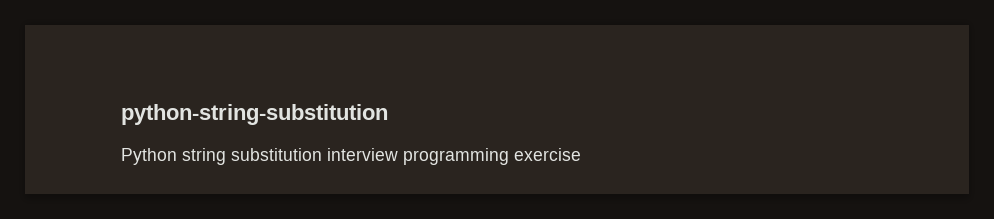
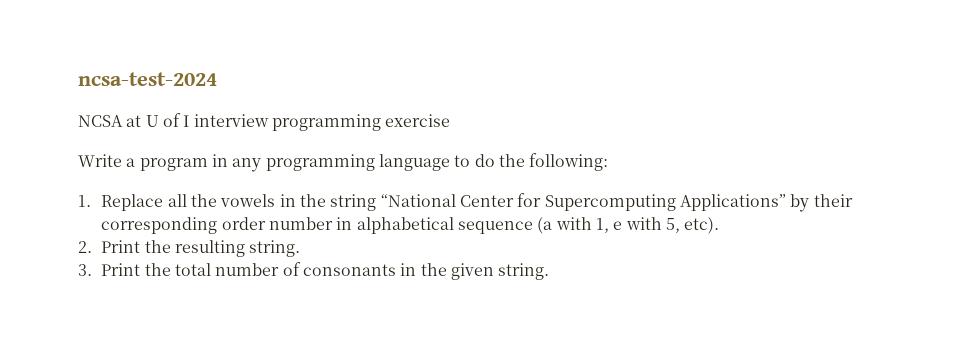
- python-string-substitution
- Python string substitution interview programming exercise
+ ncsa-test-2024
+ NCSA at U of I interview programming exercise
+ Write a program in any programming language to do the following:
+ 1. Replace all the vowels in the string “National Center for Supercomputing Applications” by their corresponding order number in alphabetical sequence (a with 1, e with 5, etc).
+ 2. Print the resulting string.
+ 3. Print the total number of consonants in the given string.

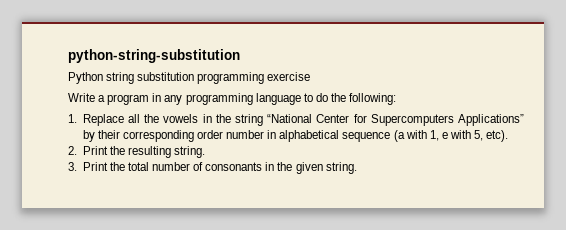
- ncsa-test-2024
- NCSA at U of I interview programming exercise
+ python-string-substitution
+ Python string substitution programming exercise
- 1. Replace all the vowels in the string “National Center for Supercomputing Applications” by their corresponding order number in alphabetical sequence (a with 1, e with 5, etc).
+ 1. Replace all the vowels in the string “National Center for Supercomputers Applications” by their corresponding order number in alphabetical sequence (a with 1, e with 5, etc).

